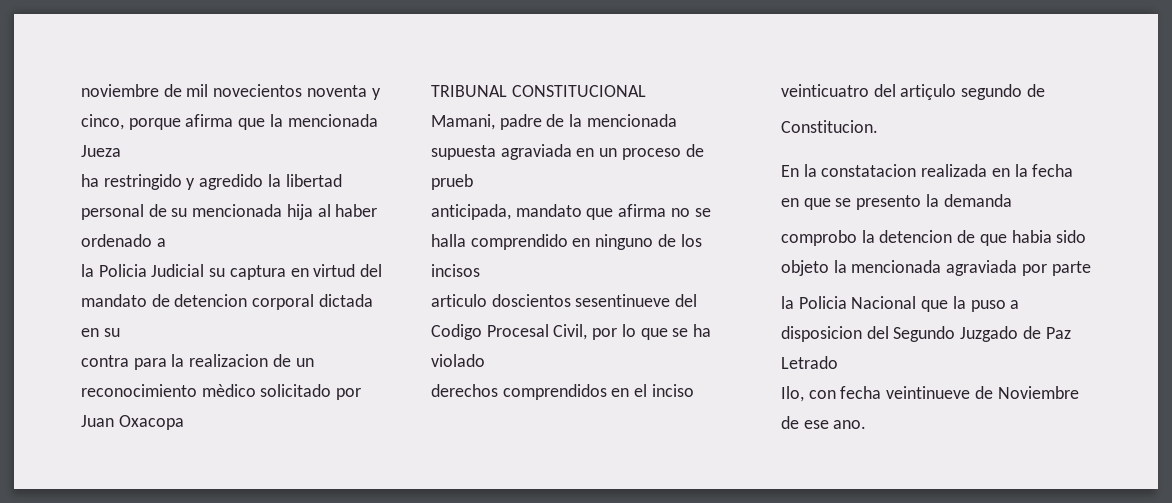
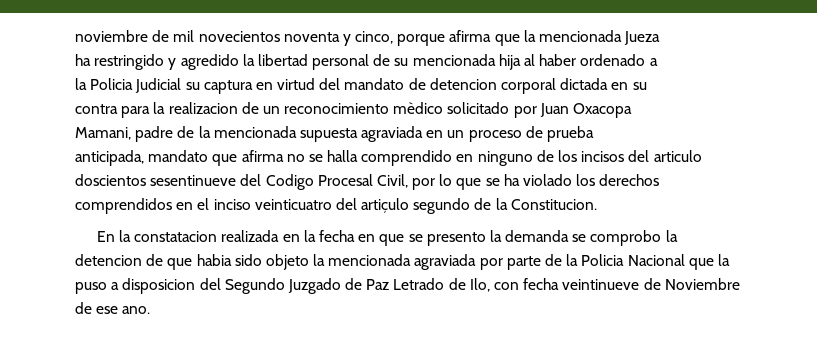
- TRIBUNAL CONSTITUCIONAL
- Mamani, padre de la mencionada supuesta agraviada en un proceso de prueb
+ Mamani, padre de la mencionada supuesta agraviada en un proceso de prueba
- anticipada, mandato que afirma no se halla comprendido en ninguno de los incisos
- articulo doscientos sesentinueve del Codigo Procesal Civil, por lo que se ha violado
- derechos comprendidos en el inciso veinticuatro del artiçulo segundo de
- Constitucion.
+ anticipada, mandato que afirma no se halla comprendido en ninguno de los incisos del articulo doscientos sesentinueve del Codigo Procesal Civil, por lo que se ha violado los derechos comprendidos en el inciso veinticuatro del artiçulo segundo de la Constitucion.
- En la constatacion realizada en la fecha en que se presento la demanda
- comprobo la detencion de que habia sido objeto la mencionada agraviada por parte
- la Policia Nacional que la puso a disposicion del Segundo Juzgado de Paz Letrado
- Ilo, con fecha veintinueve de Noviembre de ese ano.
+ En la constatacion realizada en la fecha en que se presento la demanda se comprobo la detencion de que habia sido objeto la mencionada agraviada por parte de la Policia Nacional que la puso a disposicion del Segundo Juzgado de Paz Letrado de Ilo, con fecha veintinueve de Noviembre de ese ano.

